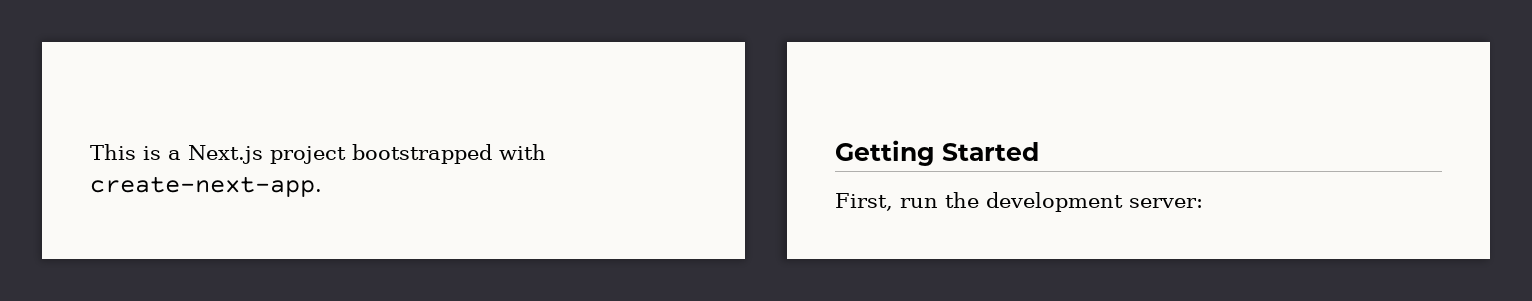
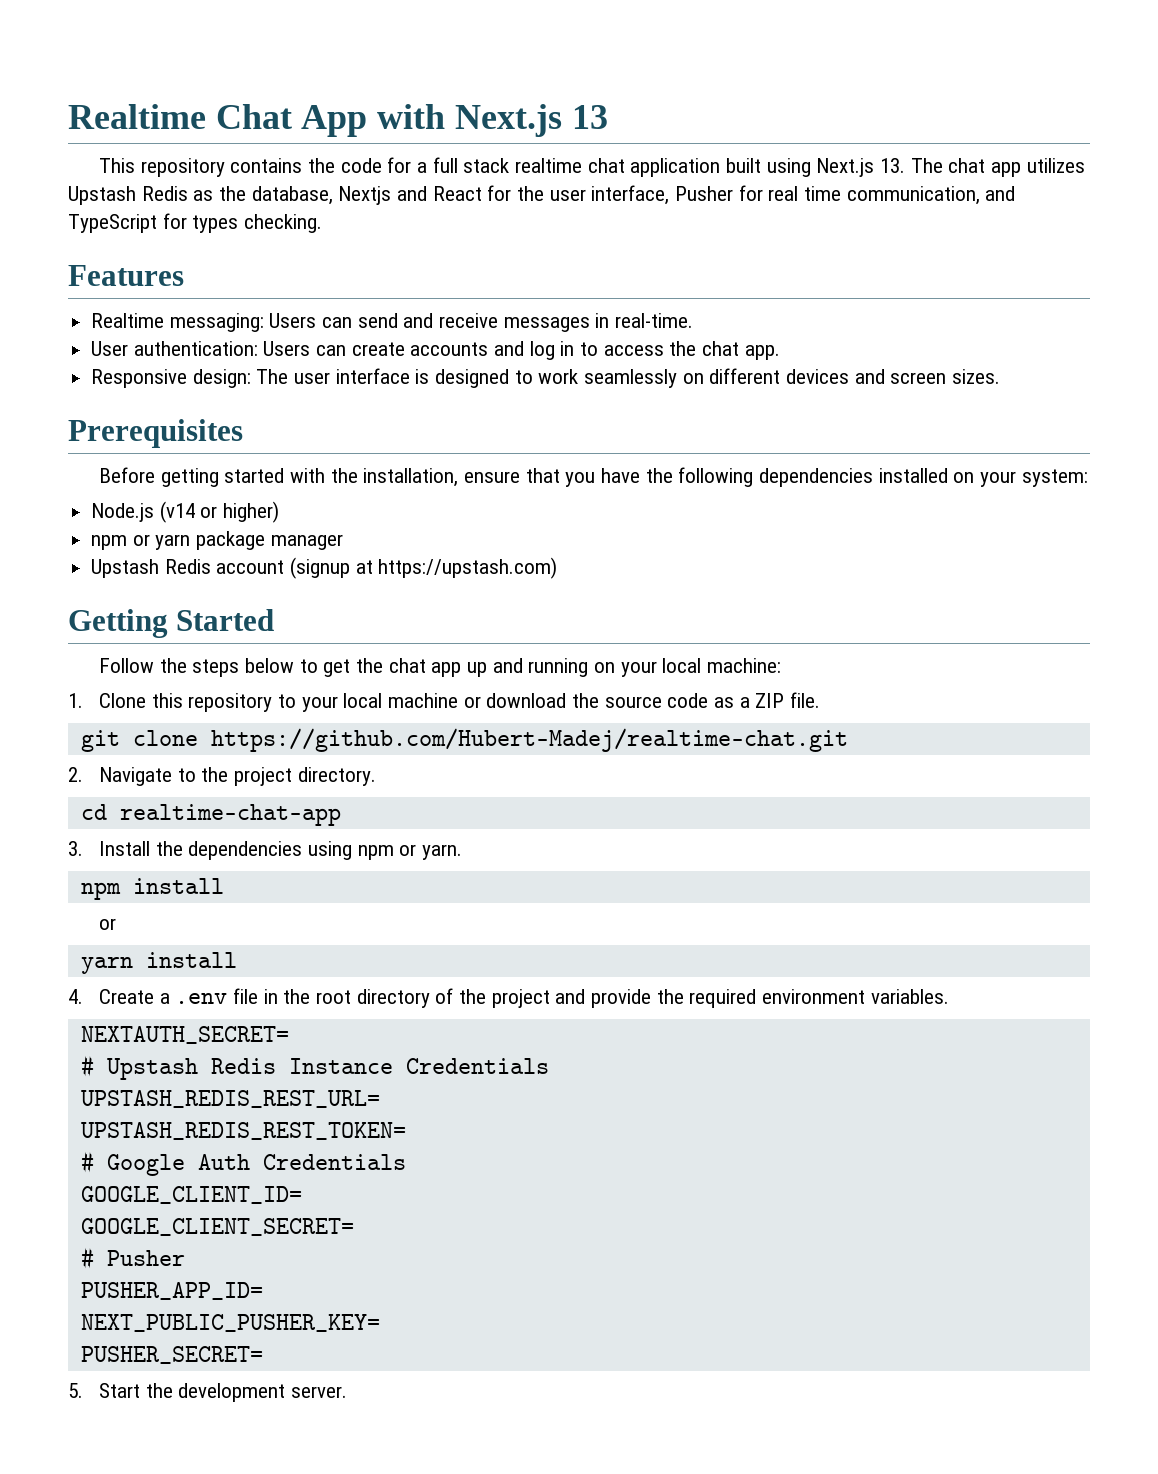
- This is a Next.js project bootstrapped with create-next-app.
+ Realtime Chat App with Next.js 13
+ This repository contains the code for a full stack realtime chat application built using Next.js 13. The chat app utilizes Upstash Redis as the database, Nextjs and React for the user interface, Pusher for real time communication, and TypeScript for types checking.
+ Features
+ Realtime messaging: Users can send and receive messages in real-time.
+ User authentication: Users can create accounts and log in to access the chat app.
+ Responsive design: The user interface is designed to work seamlessly on different devices and screen sizes.
+ Prerequisites
+ Before getting started with the installation, ensure that you have the following dependencies installed on your system:
+ Node.js (v14 or higher)
+ npm or yarn package manager
+ Upstash Redis account (signup at https://upstash.com)
  Getting Started
- First, run the development server:
+ Follow the steps below to get the chat app up and running on your local machine:
+ 1. Clone this repository to your local machine or download the source code as a ZIP file.
+ git clone https://github.com/Hubert-Madej/realtime-chat.git
+ 2. Navigate to the project directory.
+ cd realtime-chat-app
+ 3. Install the dependencies using npm or yarn.
+ npm install
+ or
+ yarn install
+ 4. Create a .env file in the root directory of the project and provide the required environment variables.
+ NEXTAUTH_SECRET=
+ # Upstash Redis Instance Credentials
+ UPSTASH_REDIS_REST_URL=
+ UPSTASH_REDIS_REST_TOKEN=
+ # Google Auth Credentials
+ GOOGLE_CLIENT_ID=
+ GOOGLE_CLIENT_SECRET=
+ # Pusher
+ PUSHER_APP_ID=
+ NEXT_PUBLIC_PUSHER_KEY=
+ PUSHER_SECRET=
+ 5. Start the development server.

